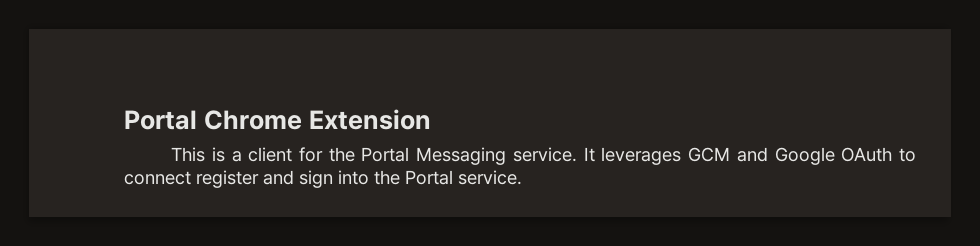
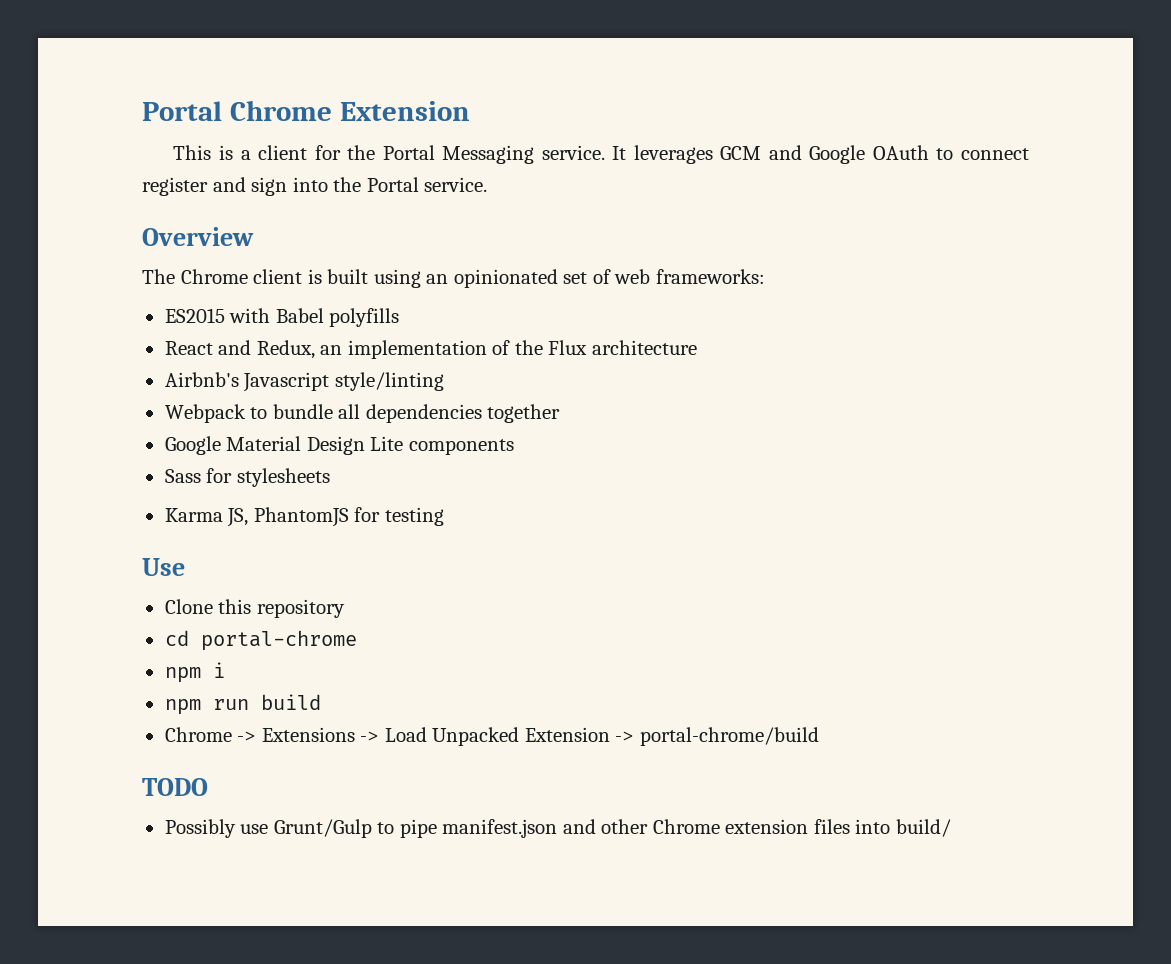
+ Overview
+ The Chrome client is built using an opinionated set of web frameworks:
+ ES2015 with Babel polyfills
+ React and Redux, an implementation of the Flux architecture
+ Airbnb's Javascript style/linting
+ Webpack to bundle all dependencies together
+ Google Material Design Lite components
+ Sass for stylesheets
+ Karma JS, PhantomJS for testing
+ Use
+ Clone this repository
+ cd portal-chrome
+ npm i
+ npm run build
+ Chrome -> Extensions -> Load Unpacked Extension -> portal-chrome/build
+ TODO
+ Possibly use Grunt/Gulp to pipe manifest.json and other Chrome extension files into build/

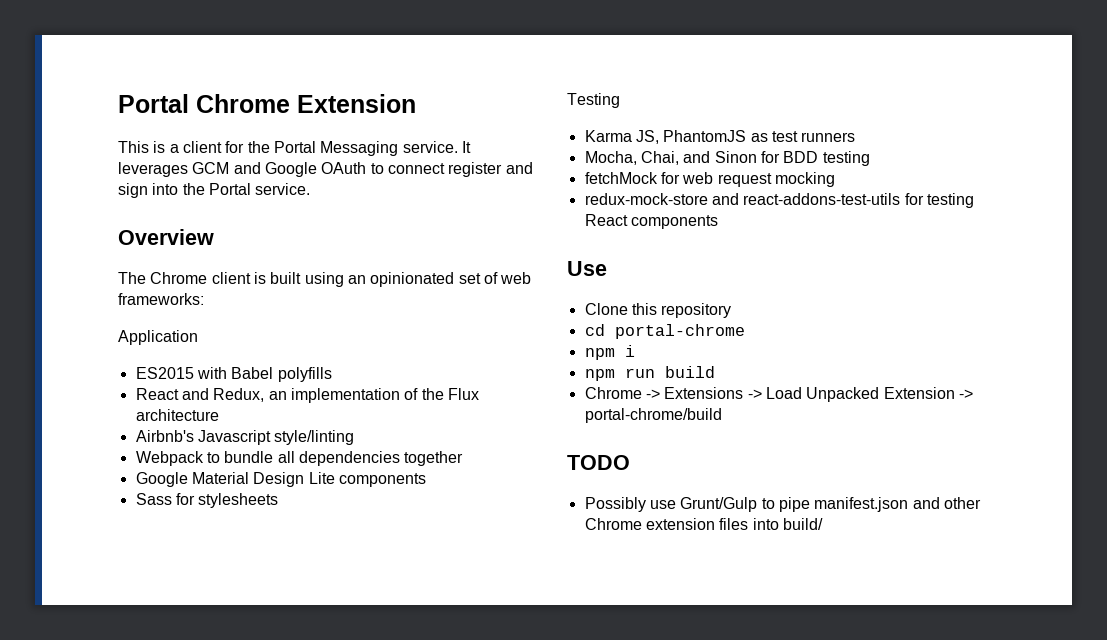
+ Application
+ Testing
- Karma JS, PhantomJS for testing
+ Karma JS, PhantomJS as test runners
+ Mocha, Chai, and Sinon for BDD testing
+ fetchMock for web request mocking
+ redux-mock-store and react-addons-test-utils for testing React components

